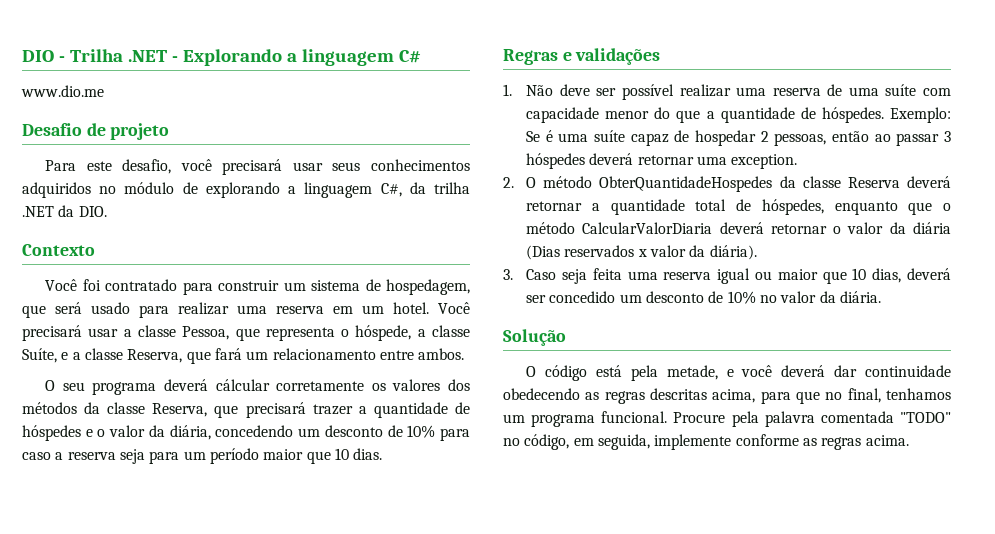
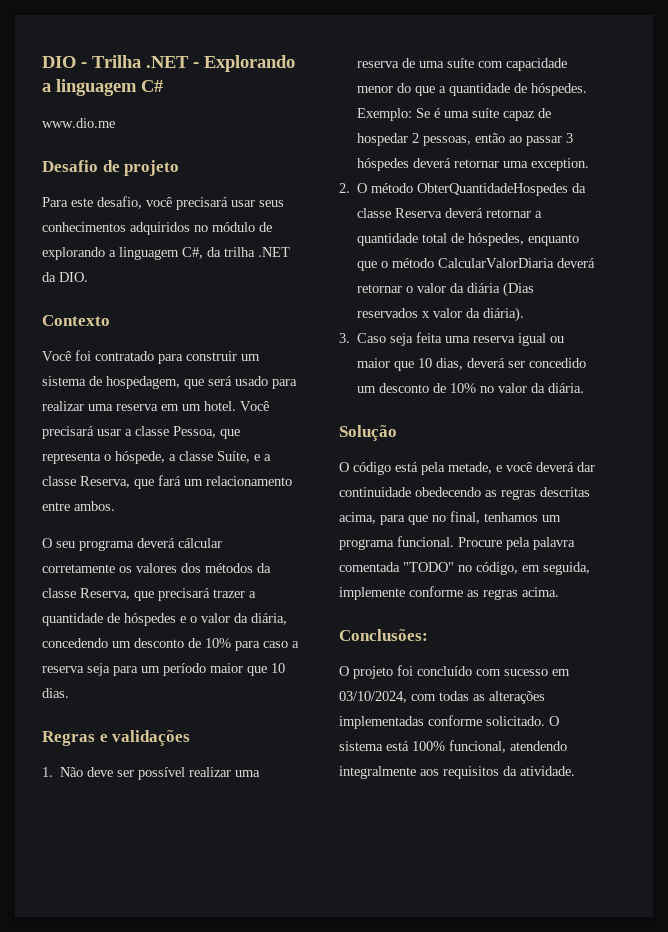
+ Conclusões:
+ O projeto foi concluído com sucesso em 03/10/2024, com todas as alterações implementadas conforme solicitado. O sistema está 100% funcional, atendendo integralmente aos requisitos da atividade.

